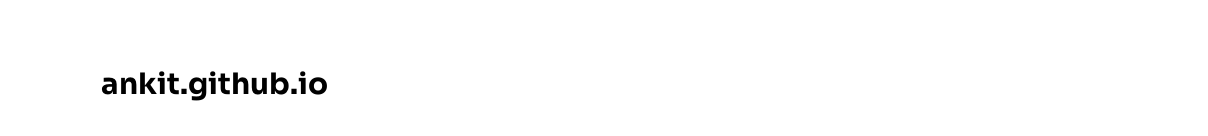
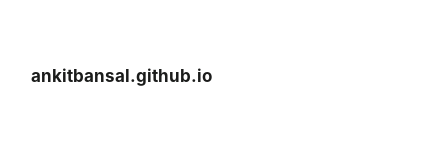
- ankit.github.io
+ ankitbansal.github.io

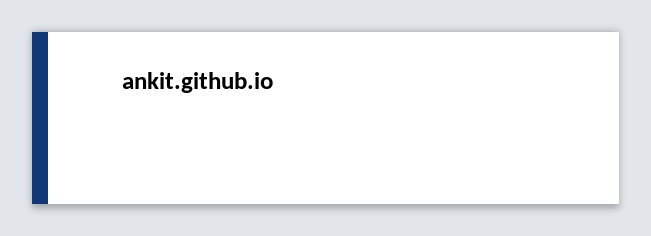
- ankitbansal.github.io
+ ankit.github.io

